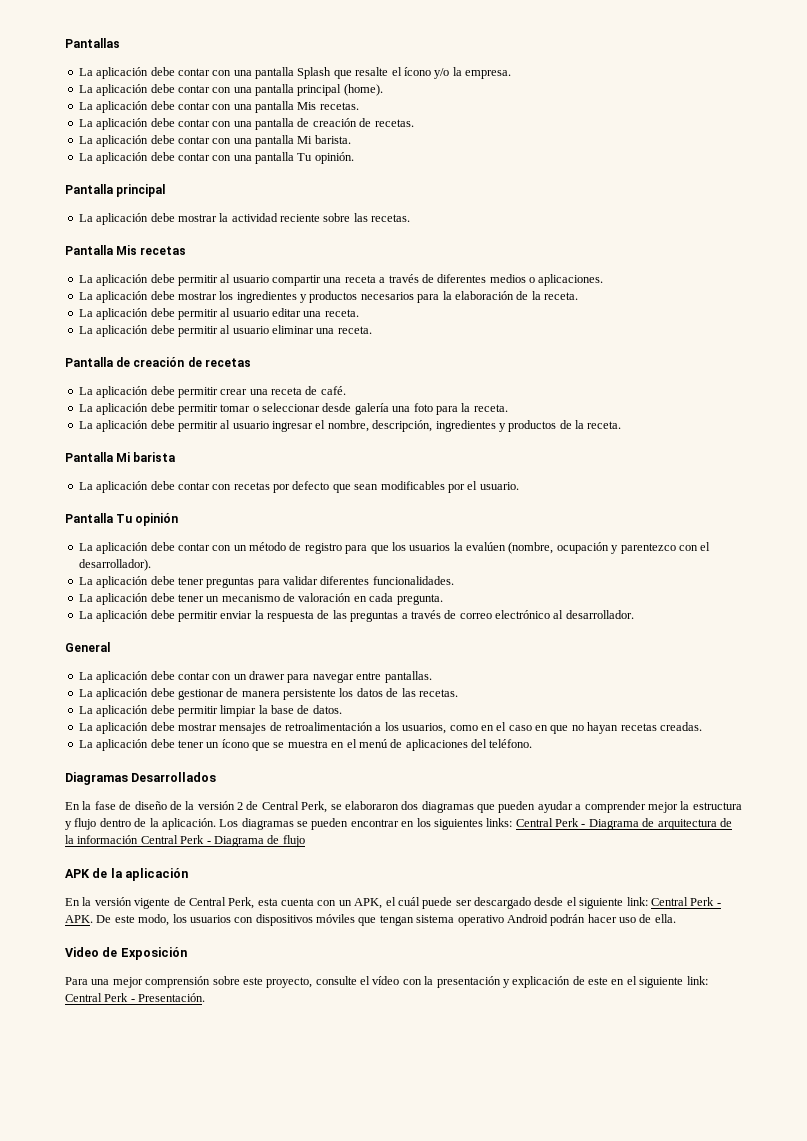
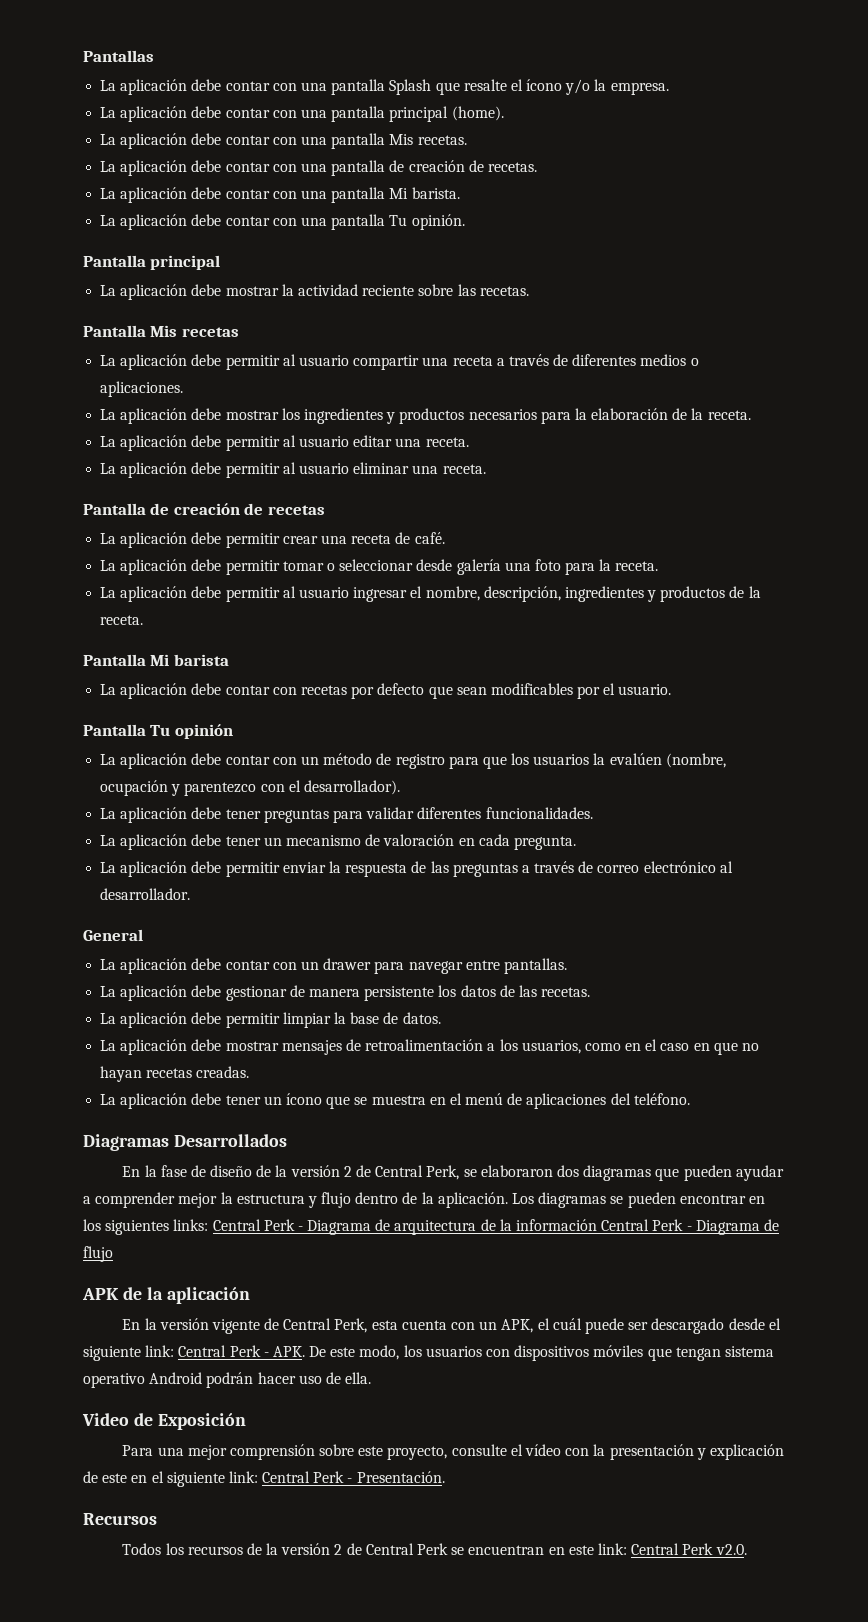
+ Recursos
+ Todos los recursos de la versión 2 de Central Perk se encuentran en este link: Central Perk v2.0.

